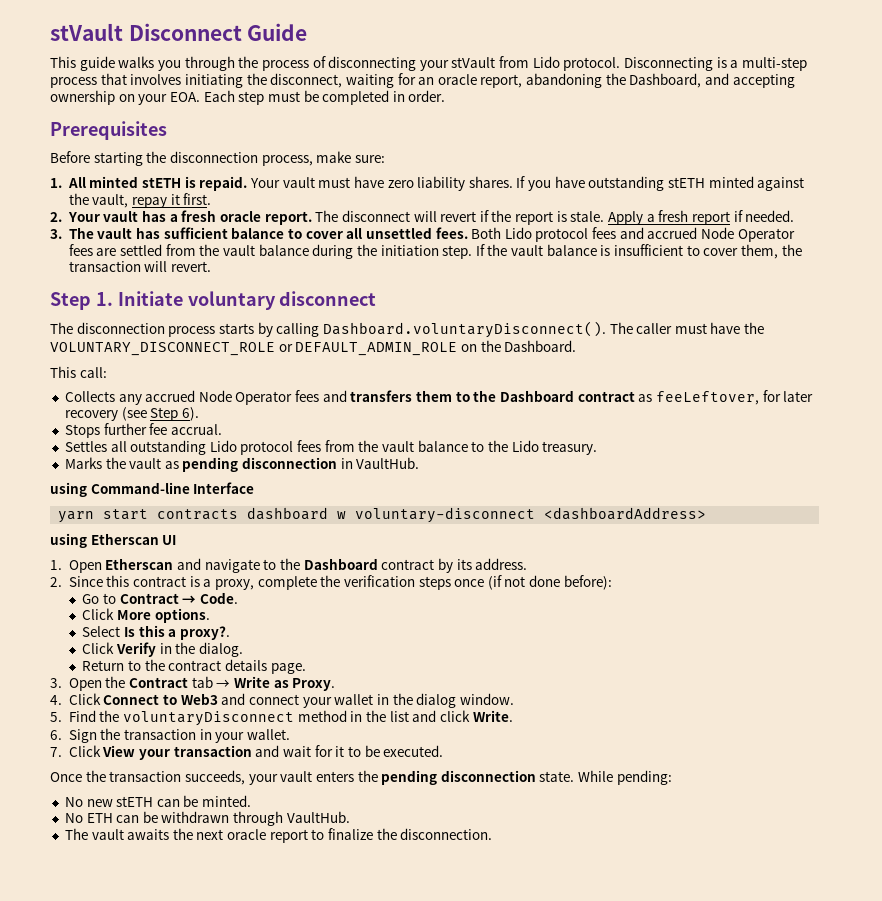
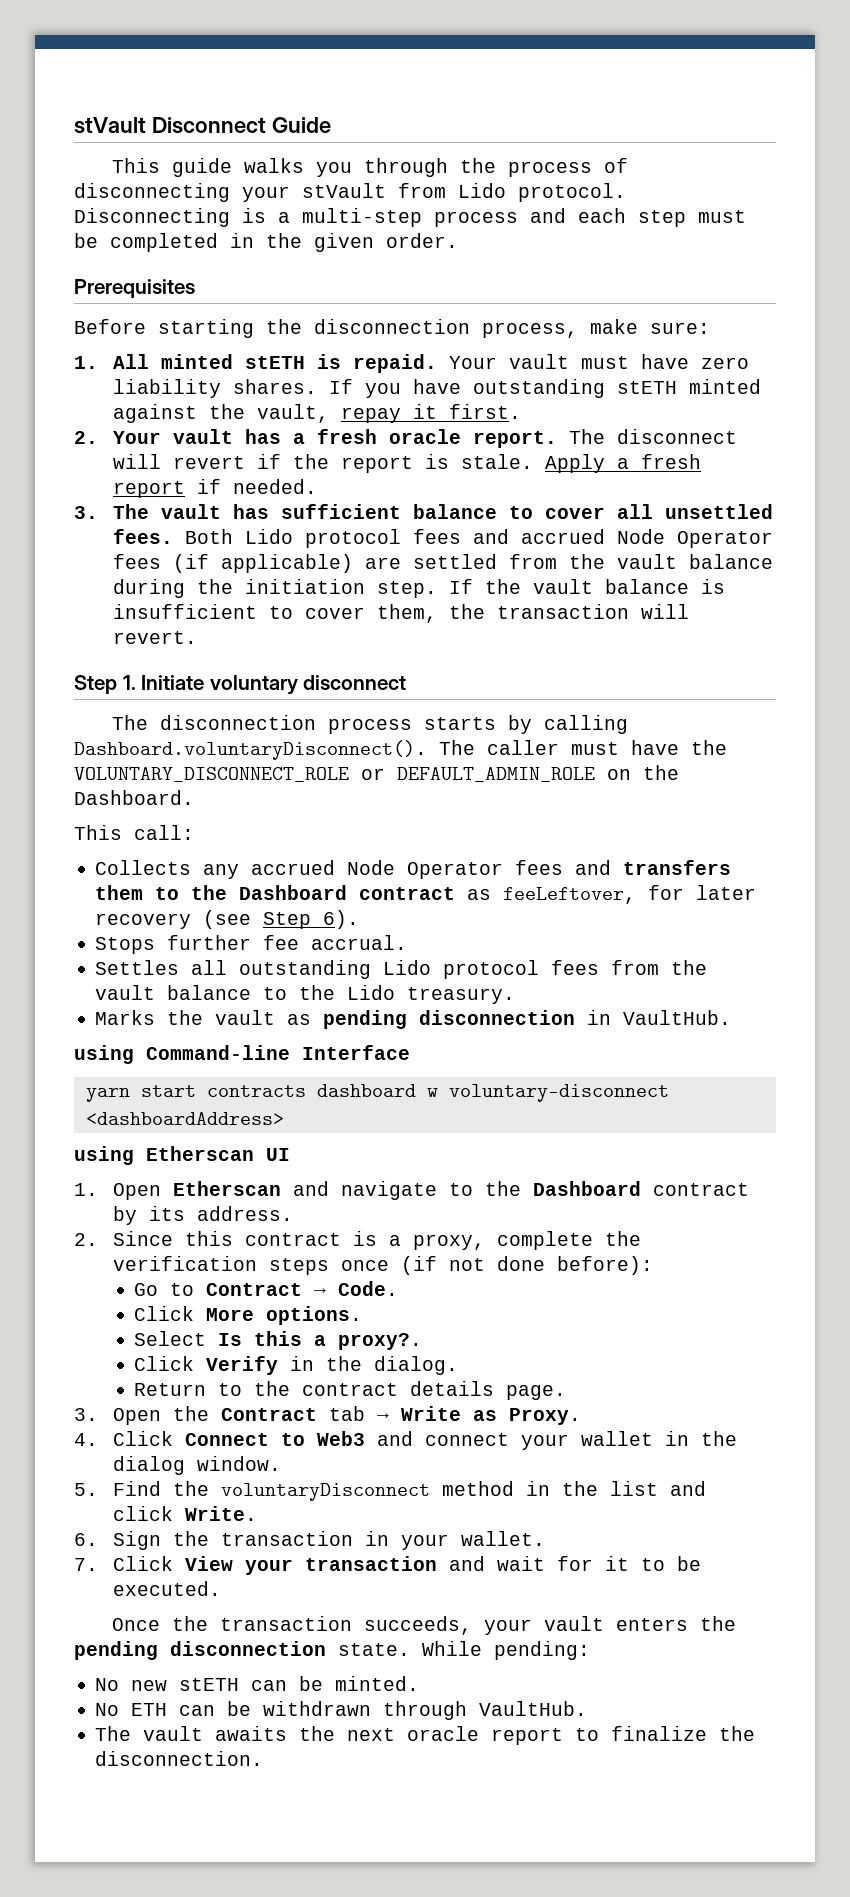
- Disconnecting is a multi-step process that involves initiating the disconnect, waiting for an oracle report, abandoning the Dashboard, and accepting ownership on your EOA. Each step must be completed in order.
+ Disconnecting is a multi-step process and each step must be completed in the given order.
- Both Lido protocol fees and accrued Node Operator fees are settled from the vault balance during the initiation step.
+ Both Lido protocol fees and accrued Node Operator fees (if applicable) are settled from the vault balance during the initiation step.

